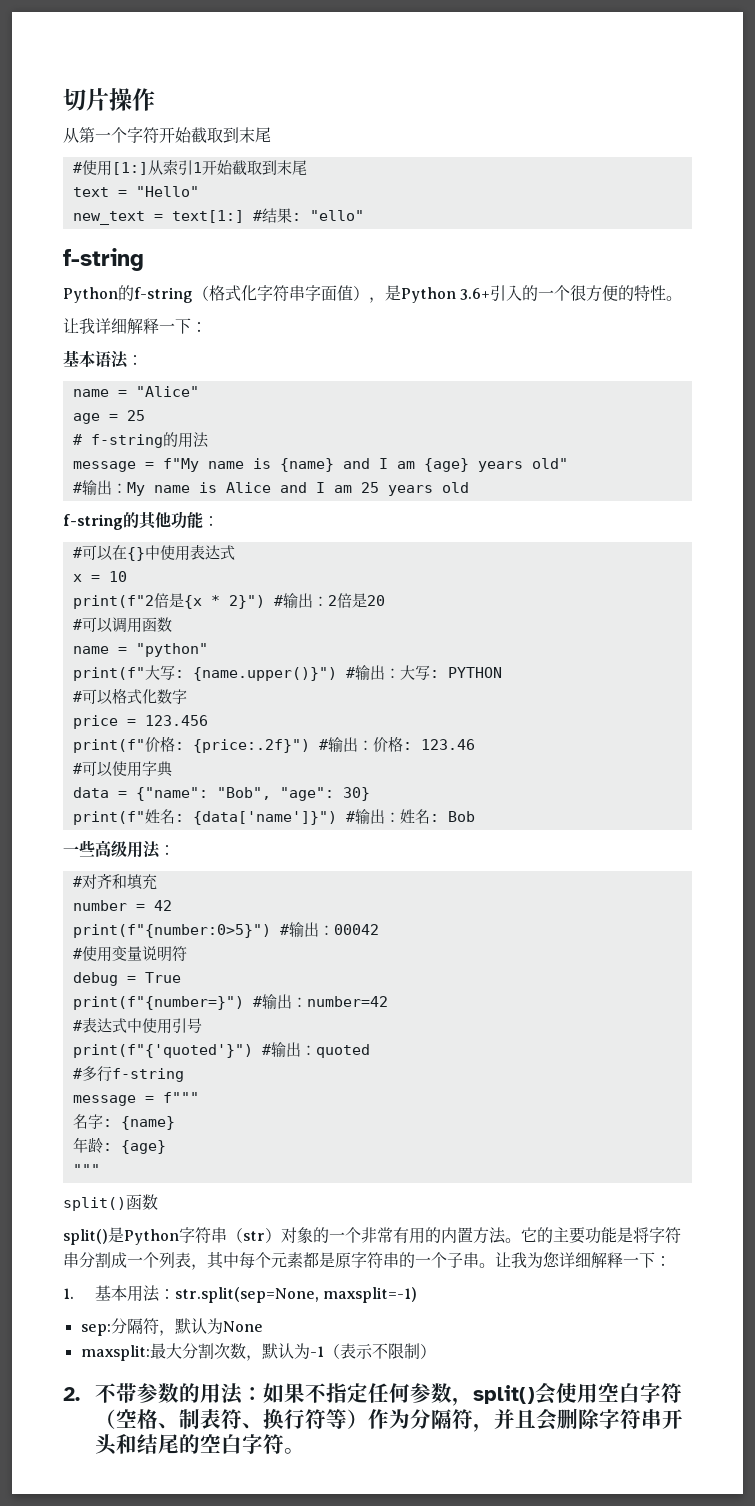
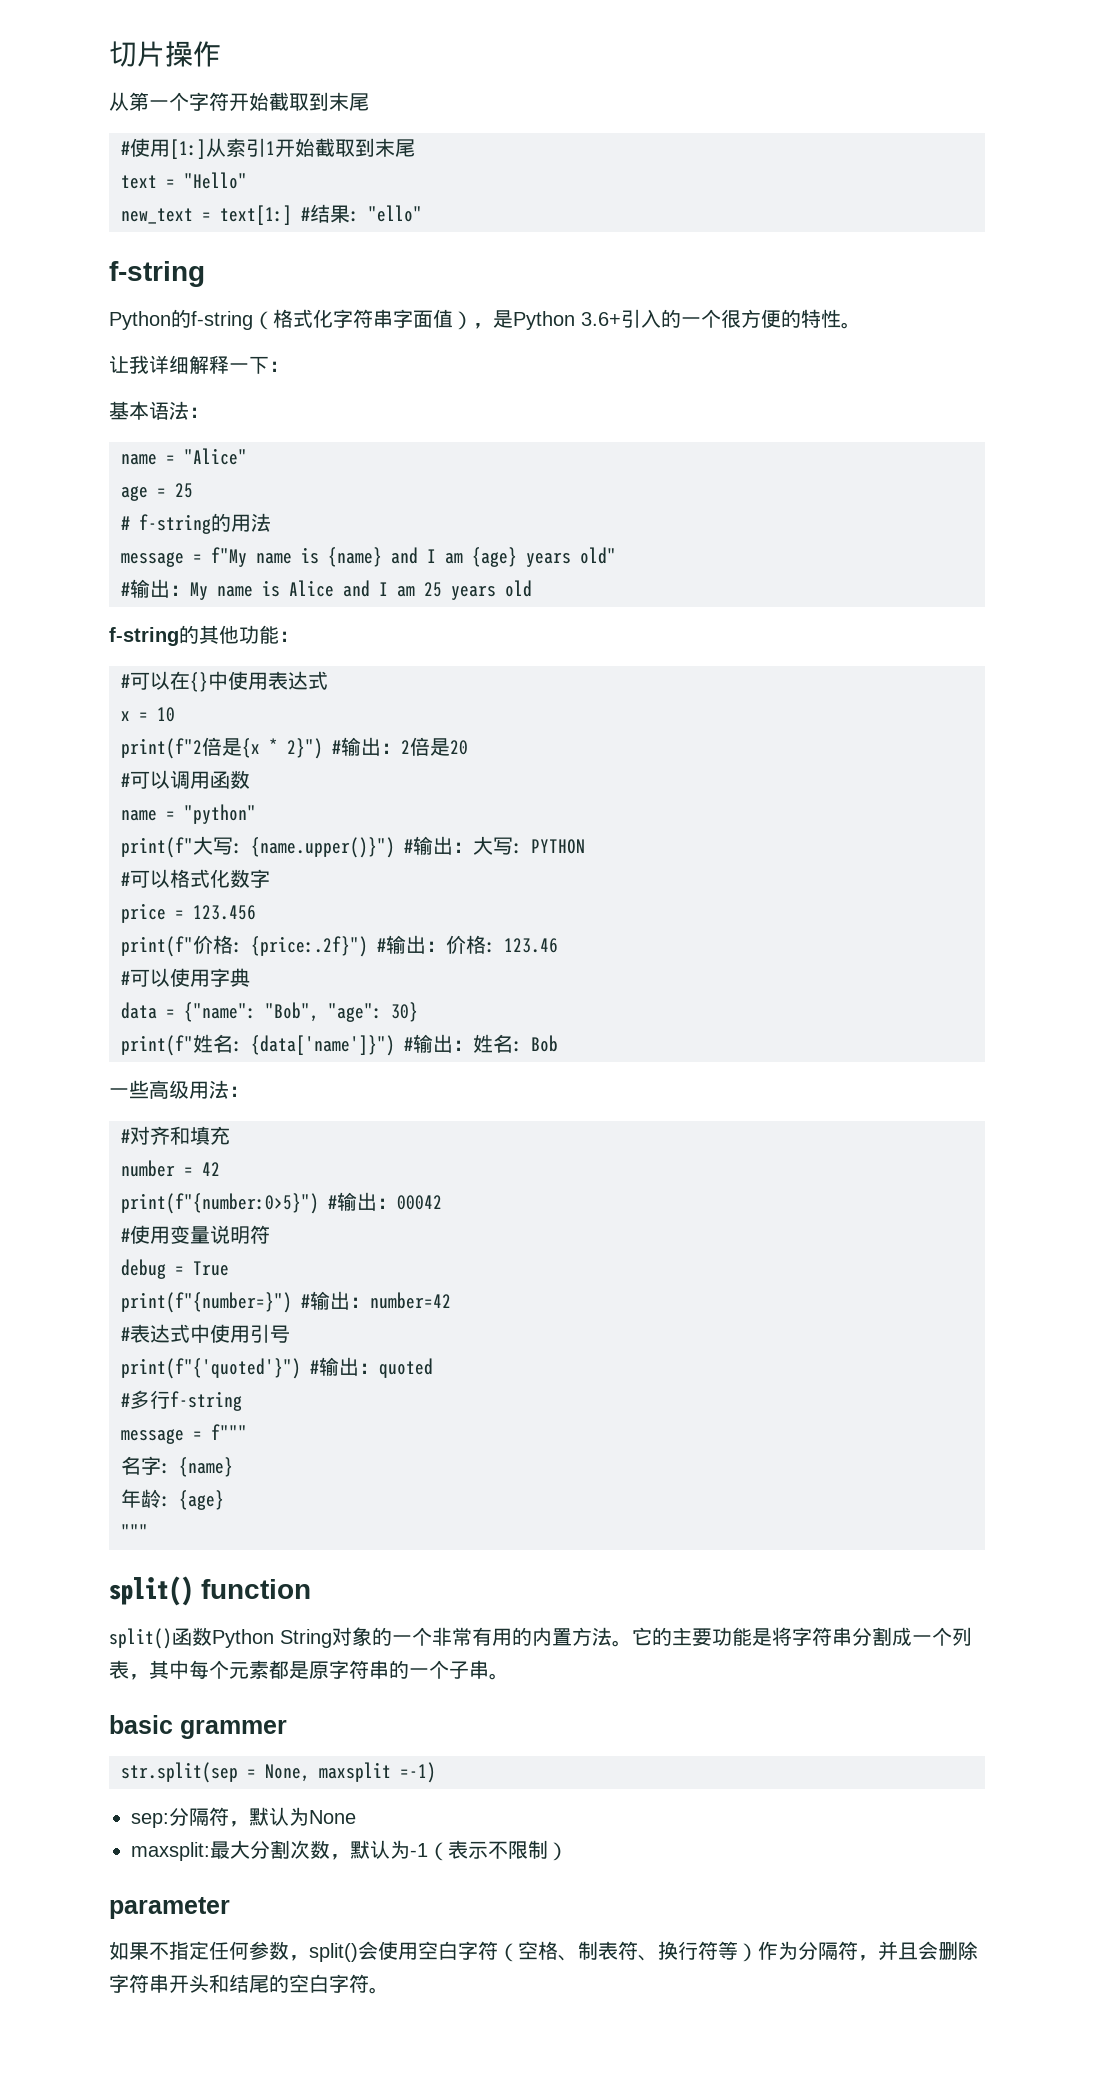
+ split() function
- split()函数
- split()是Python字符串（str）对象的一个非常有用的内置方法。
+ split()函数Python String对象的一个非常有用的内置方法。
- 它的主要功能是将字符串分割成一个列表，其中每个元素都是原字符串的一个子串。让我为您详细解释一下：
- 1.基本用法：str.split(sep=None, maxsplit=-1)
+ 它的主要功能是将字符串分割成一个列表，其中每个元素都是原字符串的一个子串。
+ basic grammer
+ str.split(sep = None, maxsplit =-1)
- 2.不带参数的用法：如果不指定任何参数，split()会使用空白字符（空格、制表符、换行符等）作为分隔符，并且会删除字符串开头和结尾的空白字符。
+ parameter
+ 如果不指定任何参数，split()会使用空白字符（空格、制表符、换行符等）作为分隔符，并且会删除字符串开头和结尾的空白字符。

